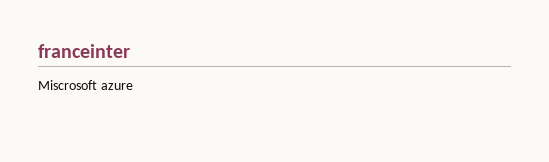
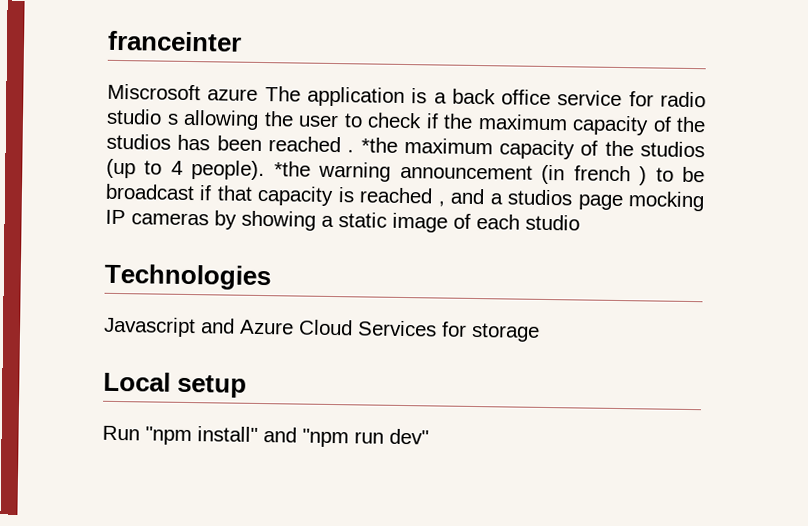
- Miscrosoft azure
+ Miscrosoft azure The application is a back office service for radio studio s allowing the user to check if the maximum capacity of the studios has been reached . *the maximum capacity of the studios (up to 4 people). *the warning announcement (in french ) to be broadcast if that capacity is reached , and a studios page mocking IP cameras by showing a static image of each studio
+ Technologies
+ Javascript and Azure Cloud Services for storage
+ Local setup
+ Run "npm install" and "npm run dev"

